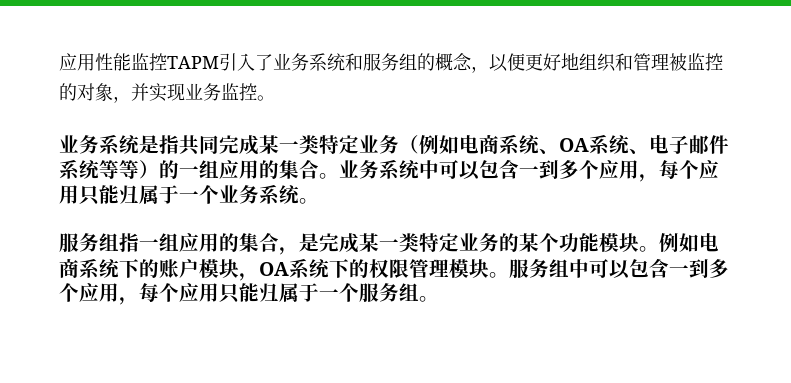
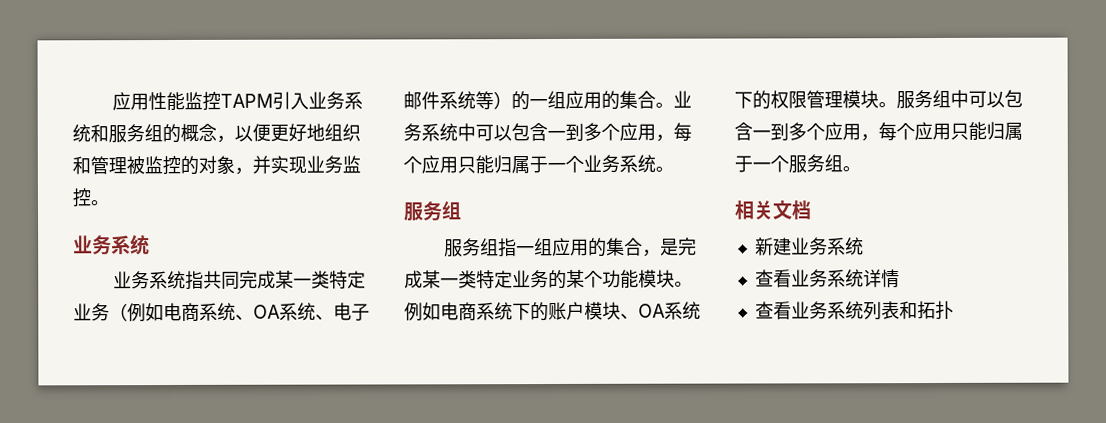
- 应用性能监控TAPM引入了业务系统和服务组的概念，以便更好地组织和管理被监控的对象，并实现业务监控。
- 业务系统是指共同完成某一类特定业务（例如电商系统、OA系统、电子邮件系统等等）的一组应用的集合。
+ 应用性能监控TAPM引入业务系统和服务组的概念，以便更好地组织和管理被监控的对象，并实现业务监控。
+ 业务系统
+ 业务系统指共同完成某一类特定业务（例如电商系统、OA系统、电子邮件系统等）的一组应用的集合。
  业务系统中可以包含一到多个应用，每个应用只能归属于一个业务系统。
+ 服务组
- 例如电商系统下的账户模块，OA系统下的权限管理模块。
+ 例如电商系统下的账户模块、OA系统下的权限管理模块。
+ 相关文档
+ 新建业务系统
+ 查看业务系统详情
+ 查看业务系统列表和拓扑

